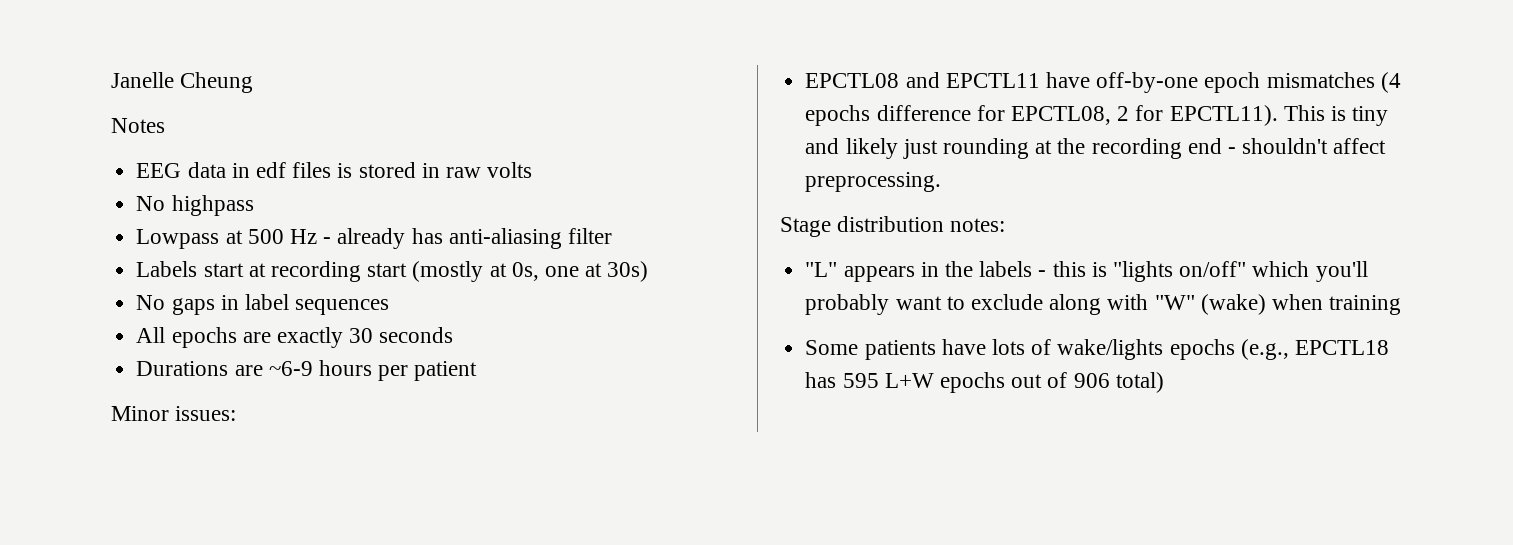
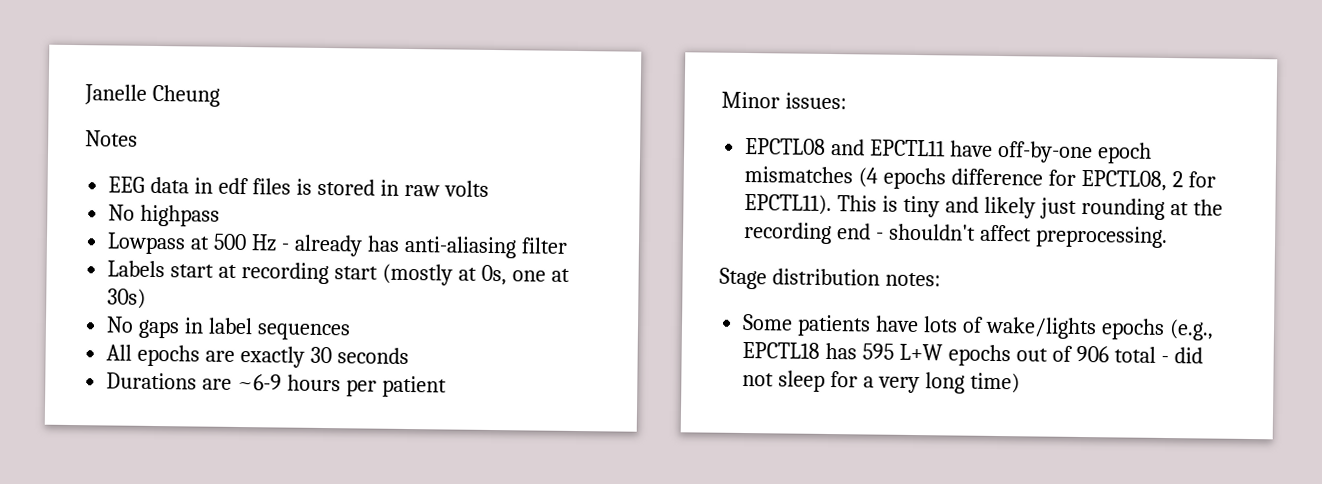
- "L" appears in the labels - this is "lights on/off" which you'll probably want to exclude along with "W" (wake) when training
- Some patients have lots of wake/lights epochs (e.g., EPCTL18 has 595 L+W epochs out of 906 total)
+ Some patients have lots of wake/lights epochs (e.g., EPCTL18 has 595 L+W epochs out of 906 total - did not sleep for a very long time)

